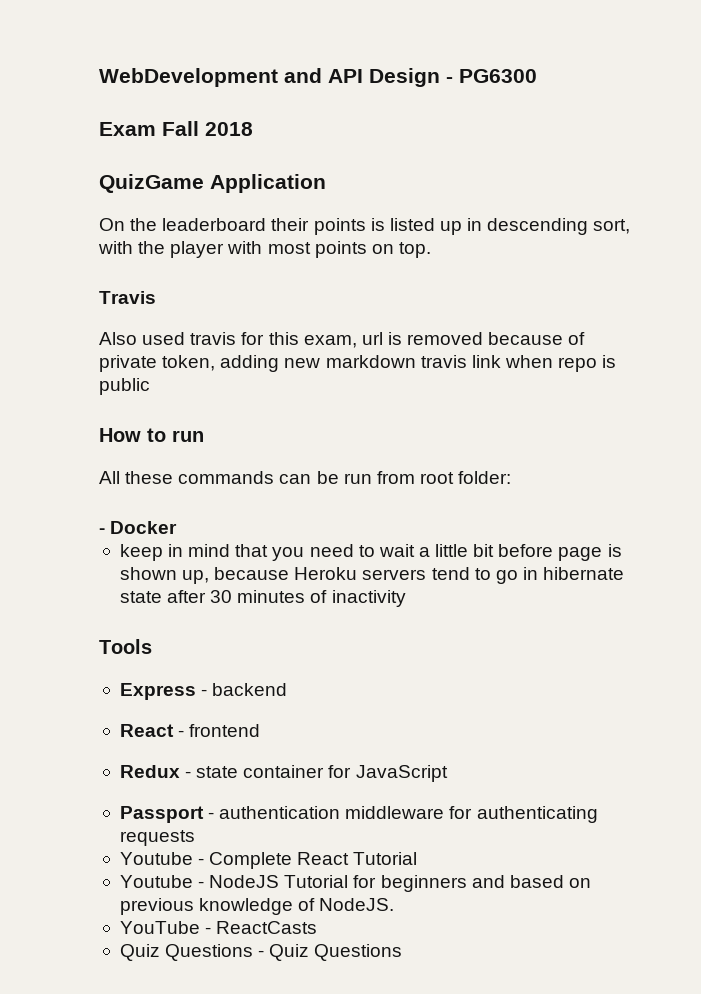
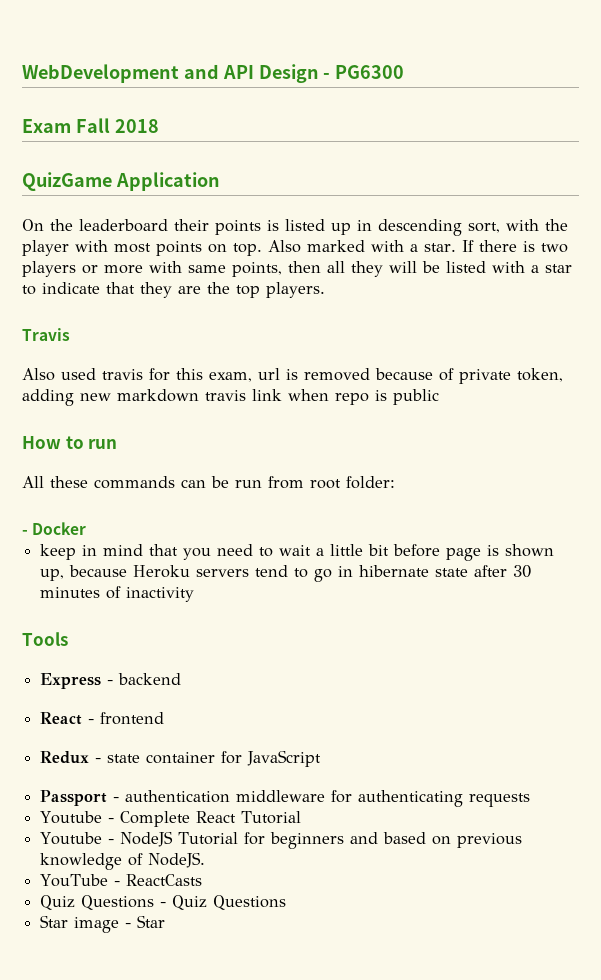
+ Also marked with a star. If there is two players or more with same points, then all they will be listed with a star to indicate that they are the top players.
+ Star image - Star

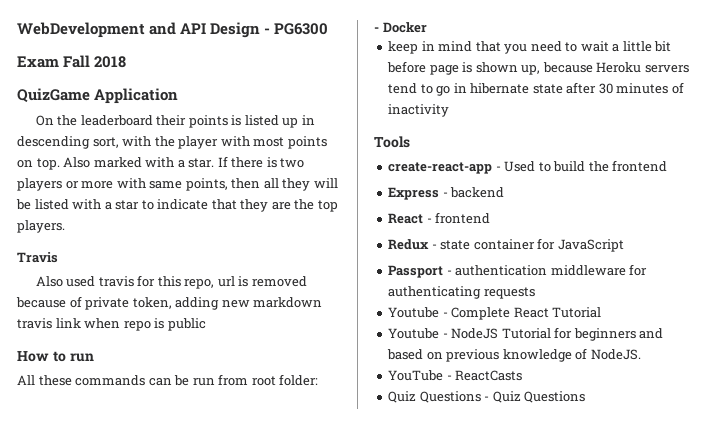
- Also used travis for this exam, url is removed because of private token, adding new markdown travis link when repo is public
+ Also used travis for this repo, url is removed because of private token, adding new markdown travis link when repo is public
+ create-react-app - Used to build the frontend
- Star image - Star

